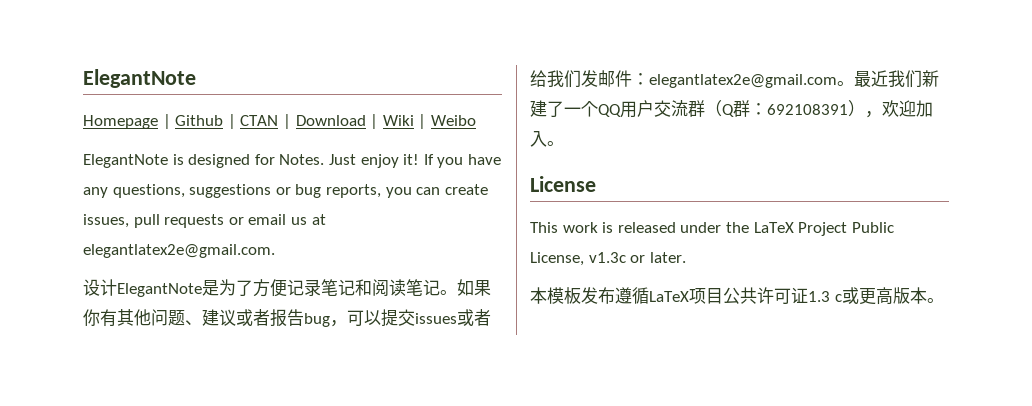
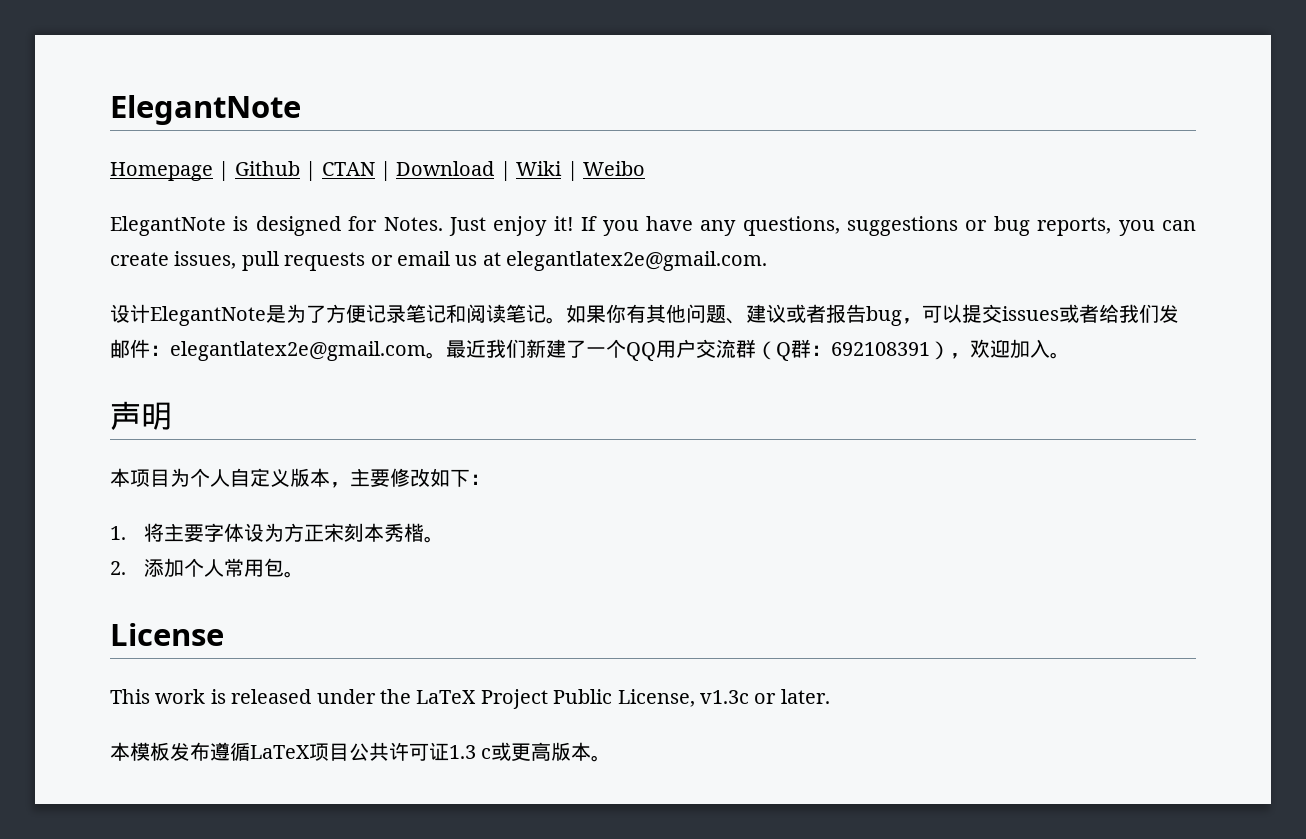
+ 声明
+ 本项目为个人自定义版本，主要修改如下：
+ 1.将主要字体设为方正宋刻本秀楷。
+ 2.添加个人常用包。

